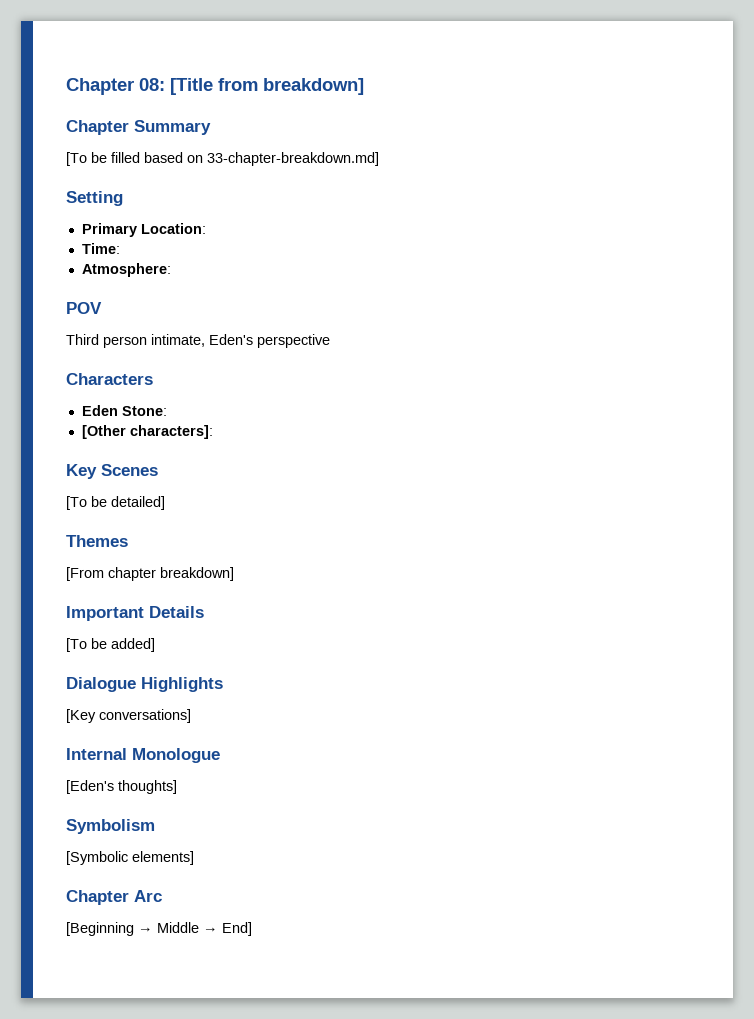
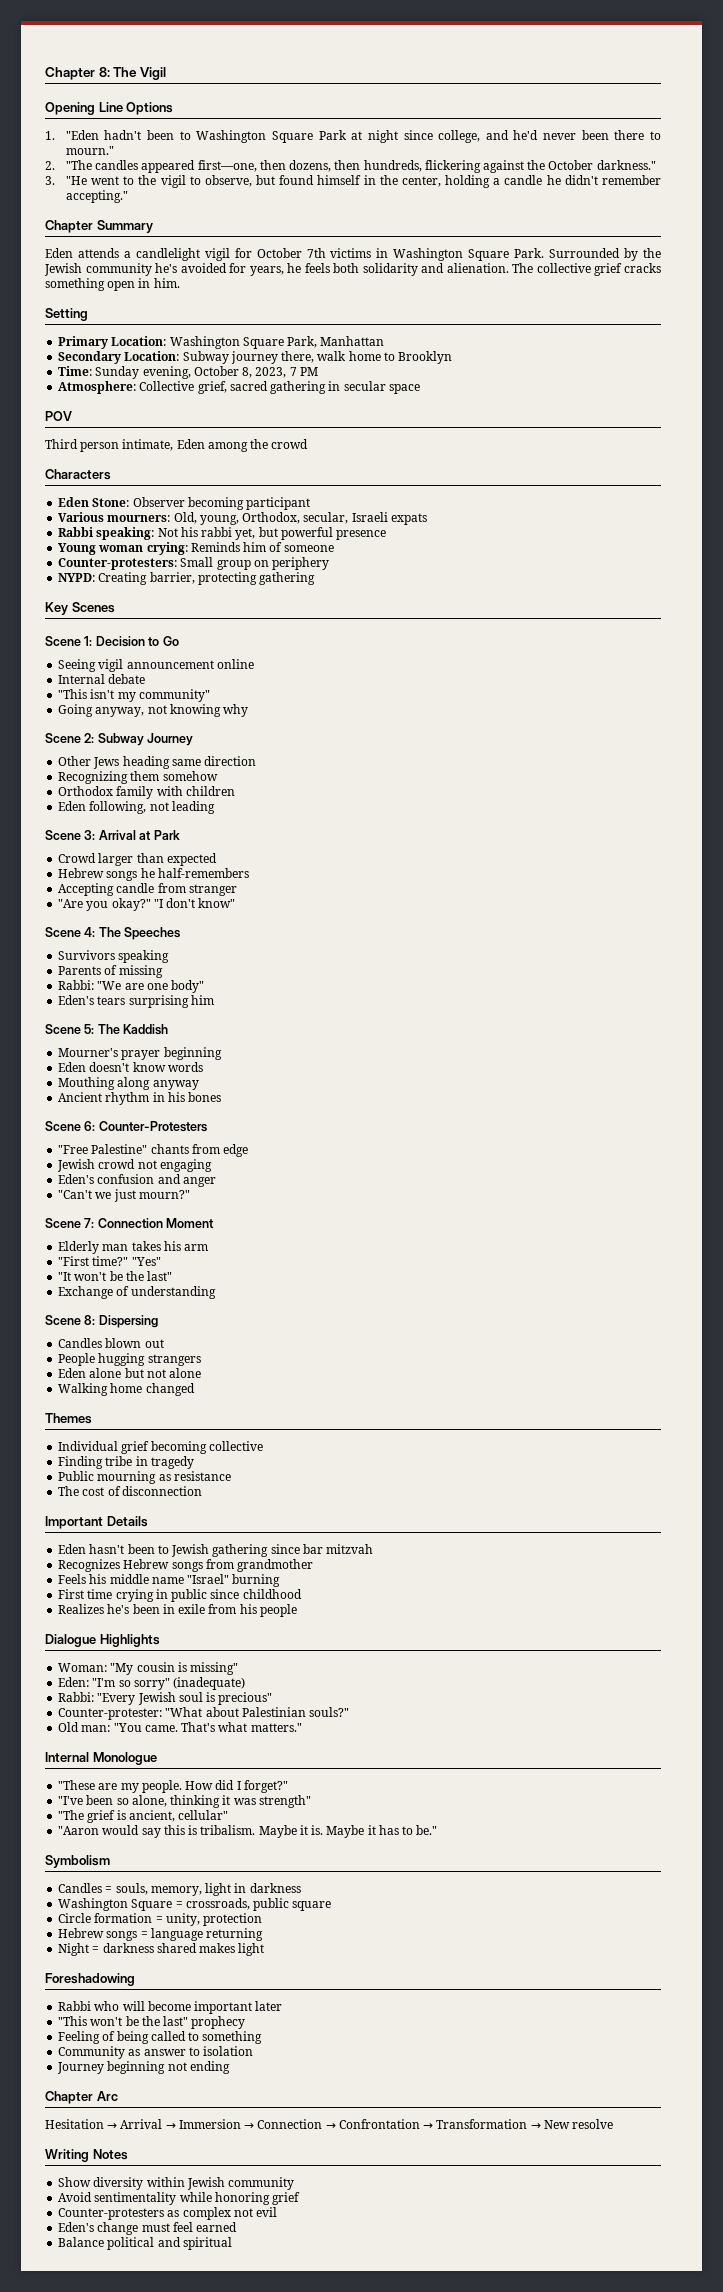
- Chapter 08: [Title from breakdown]
+ Chapter 8: The Vigil
+ Opening Line Options
+ 1. "Eden hadn't been to Washington Square Park at night since college, and he'd never been there to mourn."
+ 2. "The candles appeared first—one, then dozens, then hundreds, flickering against the October darkness."
+ 3. "He went to the vigil to observe, but found himself in the center, holding a candle he didn't remember accepting."
  Chapter Summary
- [To be filled based on 33-chapter-breakdown.md]
+ Eden attends a candlelight vigil for October 7th victims in Washington Square Park. Surrounded by the Jewish community he's avoided for years, he feels both solidarity and alienation. The collective grief cracks something open in him.
  Setting
- Primary Location:
- Time:
- Atmosphere:
+ Primary Location: Washington Square Park, Manhattan
+ Secondary Location: Subway journey there, walk home to Brooklyn
+ Time: Sunday evening, October 8, 2023, 7 PM
+ Atmosphere: Collective grief, sacred gathering in secular space
- Third person intimate, Eden's perspective
+ Third person intimate, Eden among the crowd
- Eden Stone:
- [Other characters]:
+ Eden Stone: Observer becoming participant
+ Various mourners: Old, young, Orthodox, secular, Israeli expats
+ Rabbi speaking: Not his rabbi yet, but powerful presence
+ Young woman crying: Reminds him of someone
+ Counter-protesters: Small group on periphery
+ NYPD: Creating barrier, protecting gathering
  Key Scenes
- [To be detailed]
+ Scene 1: Decision to Go
+ Seeing vigil announcement online
+ Internal debate
+ "This isn't my community"
+ Going anyway, not knowing why
+ Scene 2: Subway Journey
+ Other Jews heading same direction
+ Recognizing them somehow
+ Orthodox family with children
+ Eden following, not leading
+ Scene 3: Arrival at Park
+ Crowd larger than expected
+ Hebrew songs he half-remembers
+ Accepting candle from stranger
+ "Are you okay?" "I don't know"
+ Scene 4: The Speeches
+ Survivors speaking
+ Parents of missing
+ Rabbi: "We are one body"
+ Eden's tears surprising him
+ Scene 5: The Kaddish
+ Mourner's prayer beginning
+ Eden doesn't know words
+ Mouthing along anyway
+ Ancient rhythm in his bones
+ Scene 6: Counter-Protesters
+ "Free Palestine" chants from edge
+ Jewish crowd not engaging
+ Eden's confusion and anger
+ "Can't we just mourn?"
+ Scene 7: Connection Moment
+ Elderly man takes his arm
+ "First time?" "Yes"
+ "It won't be the last"
+ Exchange of understanding
+ Scene 8: Dispersing
+ Candles blown out
+ People hugging strangers
+ Eden alone but not alone
+ Walking home changed
  Themes
- [From chapter breakdown]
+ Individual grief becoming collective
+ Finding tribe in tragedy
+ Public mourning as resistance
+ The cost of disconnection
  Important Details
- [To be added]
+ Eden hasn't been to Jewish gathering since bar mitzvah
+ Recognizes Hebrew songs from grandmother
+ Feels his middle name "Israel" burning
+ First time crying in public since childhood
+ Realizes he's been in exile from his people
  Dialogue Highlights
- [Key conversations]
+ Woman: "My cousin is missing"
+ Eden: "I'm so sorry" (inadequate)
+ Rabbi: "Every Jewish soul is precious"
+ Counter-protester: "What about Palestinian souls?"
+ Old man: "You came. That's what matters."
  Internal Monologue
- [Eden's thoughts]
+ "These are my people. How did I forget?"
+ "I've been so alone, thinking it was strength"
+ "The grief is ancient, cellular"
+ "Aaron would say this is tribalism. Maybe it is. Maybe it has to be."
  Symbolism
- [Symbolic elements]
+ Candles = souls, memory, light in darkness
+ Washington Square = crossroads, public square
+ Circle formation = unity, protection
+ Hebrew songs = language returning
+ Night = darkness shared makes light
+ Foreshadowing
+ Rabbi who will become important later
+ "This won't be the last" prophecy
+ Feeling of being called to something
+ Community as answer to isolation
+ Journey beginning not ending
  Chapter Arc
- [Beginning → Middle → End]
+ Hesitation → Arrival → Immersion → Connection → Confrontation → Transformation → New resolve
+ Writing Notes
+ Show diversity within Jewish community
+ Avoid sentimentality while honoring grief
+ Counter-protesters as complex not evil
+ Eden's change must feel earned
+ Balance political and spiritual

